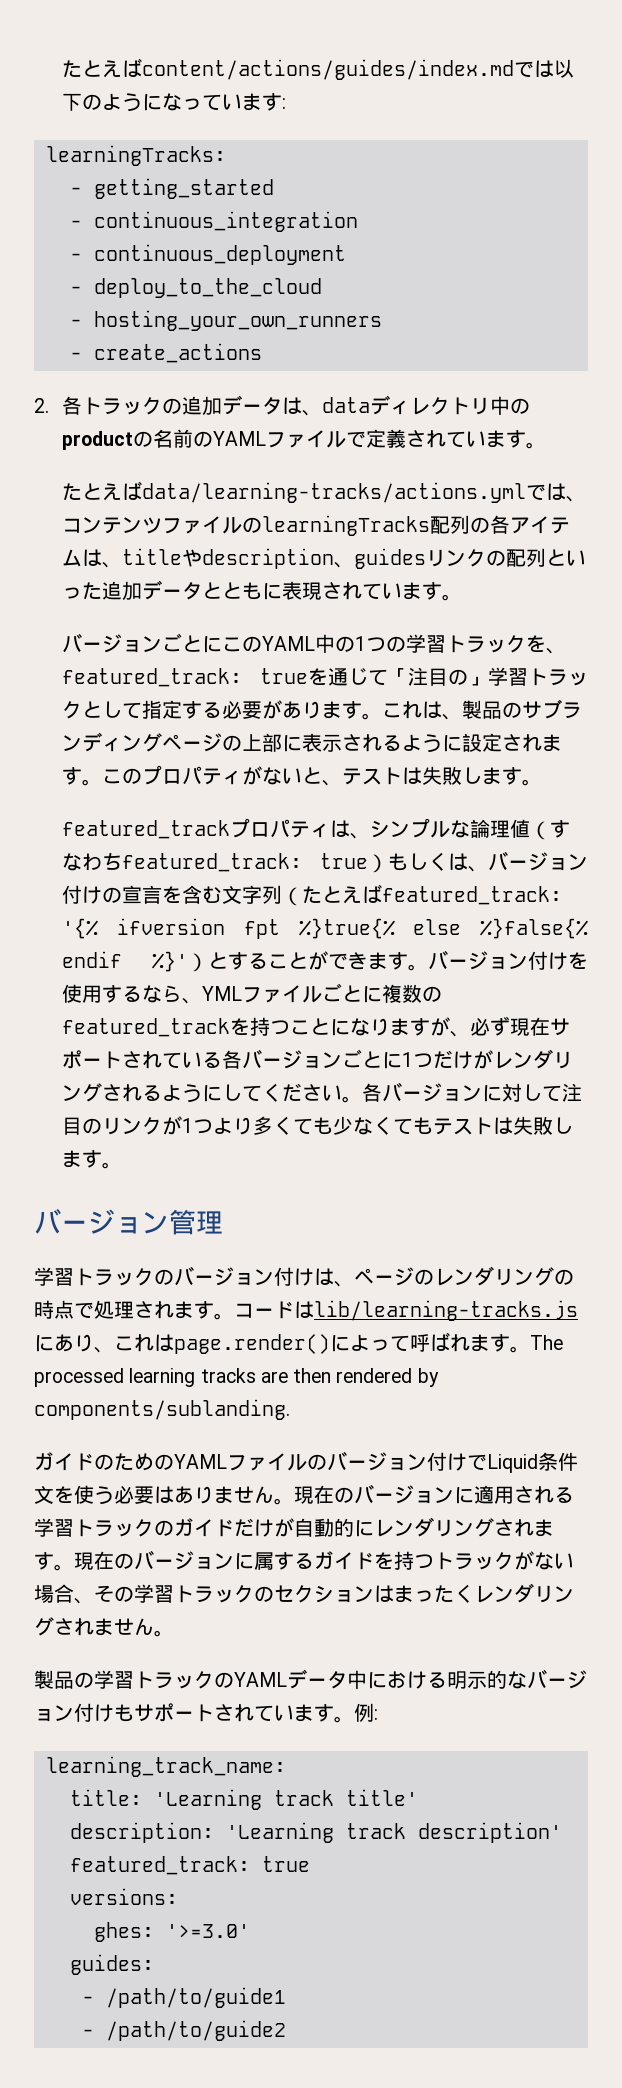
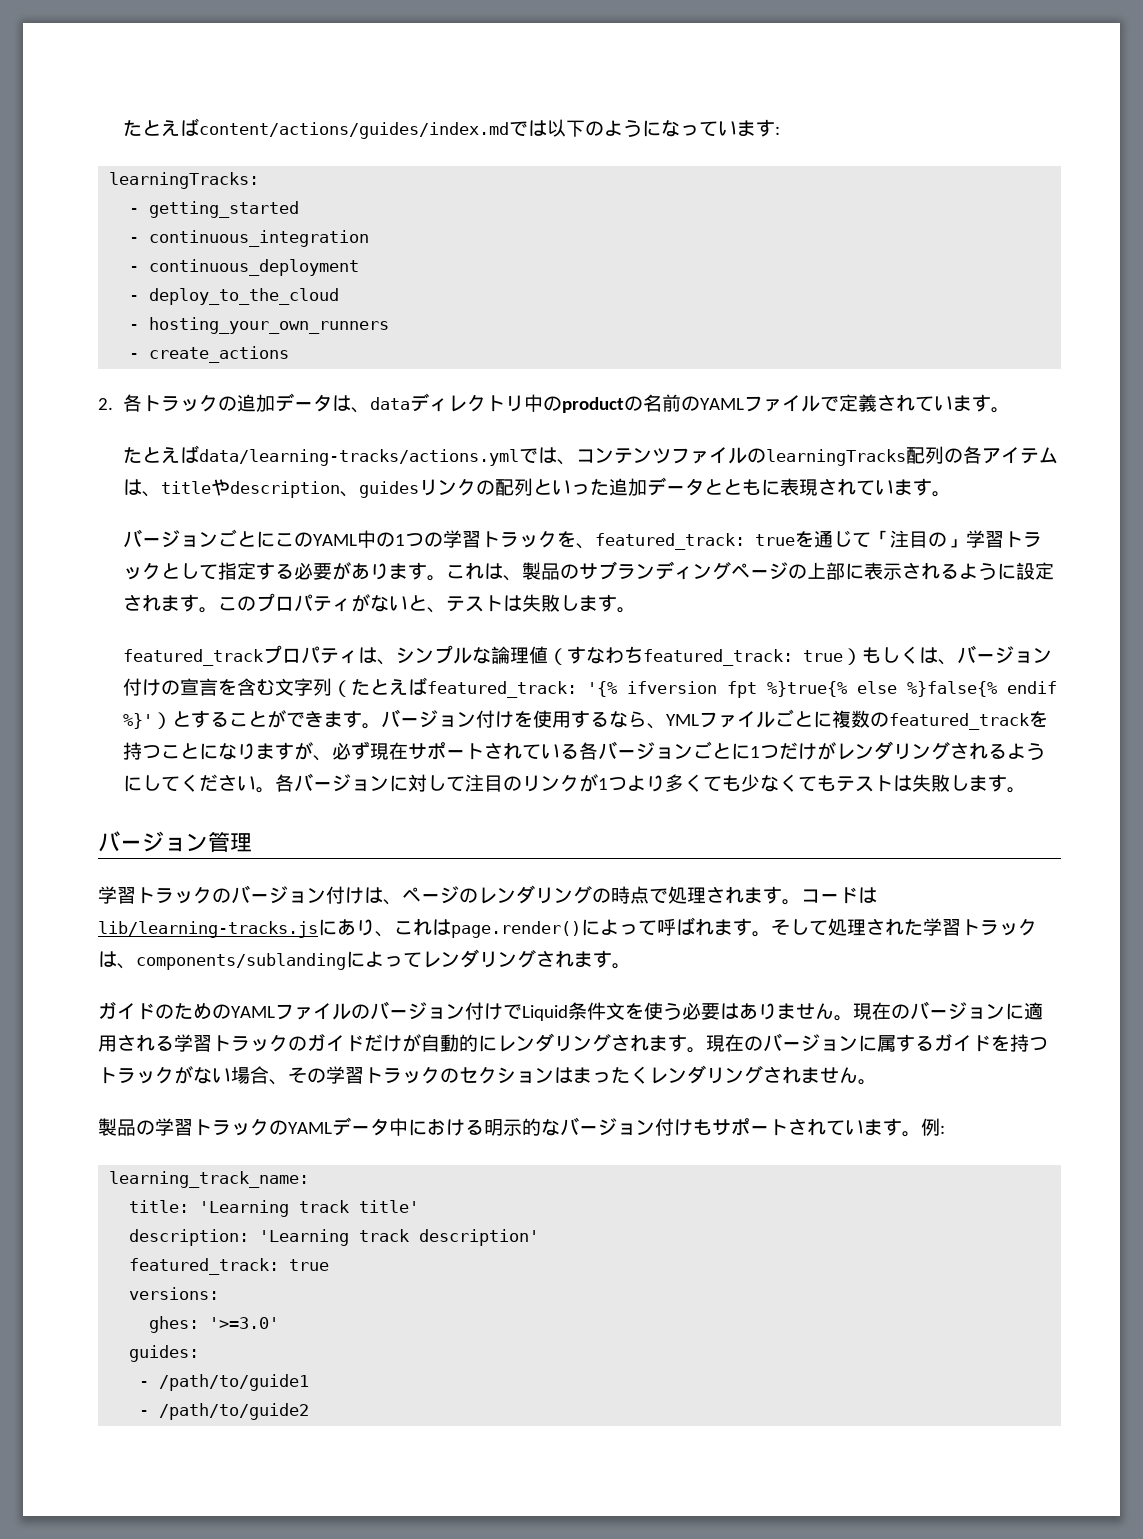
- The processed learning tracks are then rendered by components/sublanding.
+ そして処理された学習トラックは、components/sublandingによってレンダリングされます。

